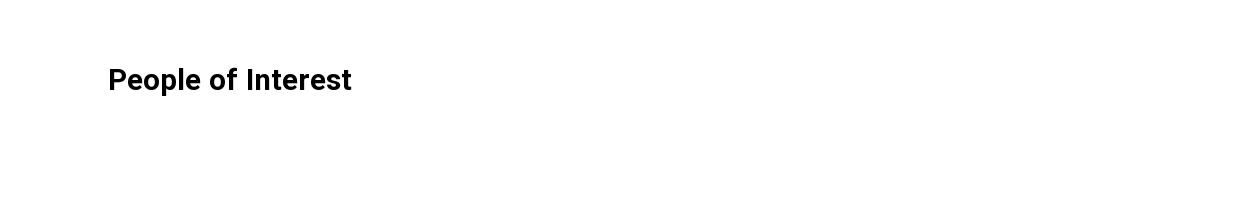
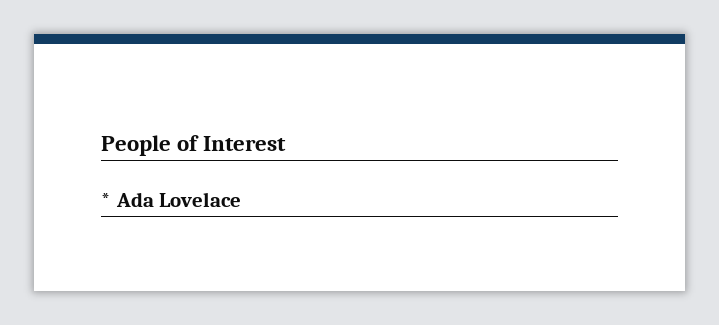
+ * Ada Lovelace

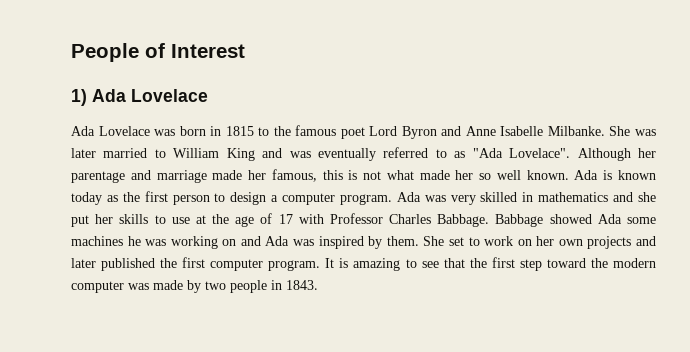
- * Ada Lovelace
+ 1) Ada Lovelace
+ Ada Lovelace was born in 1815 to the famous poet Lord Byron and Anne Isabelle Milbanke. She was later married to William King and was eventually referred to as "Ada Lovelace". Although her parentage and marriage made her famous, this is not what made her so well known. Ada is known today as the first person to design a computer program. Ada was very skilled in mathematics and she put her skills to use at the age of 17 with Professor Charles Babbage. Babbage showed Ada some machines he was working on and Ada was inspired by them. She set to work on her own projects and later published the first computer program. It is amazing to see that the first step toward the modern computer was made by two people in 1843.

